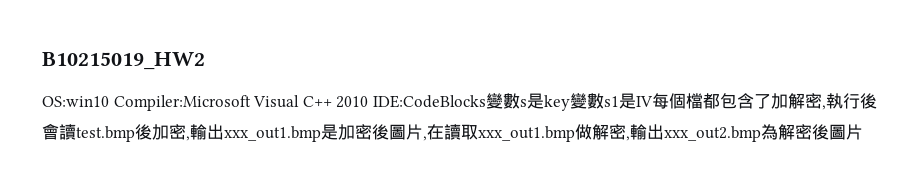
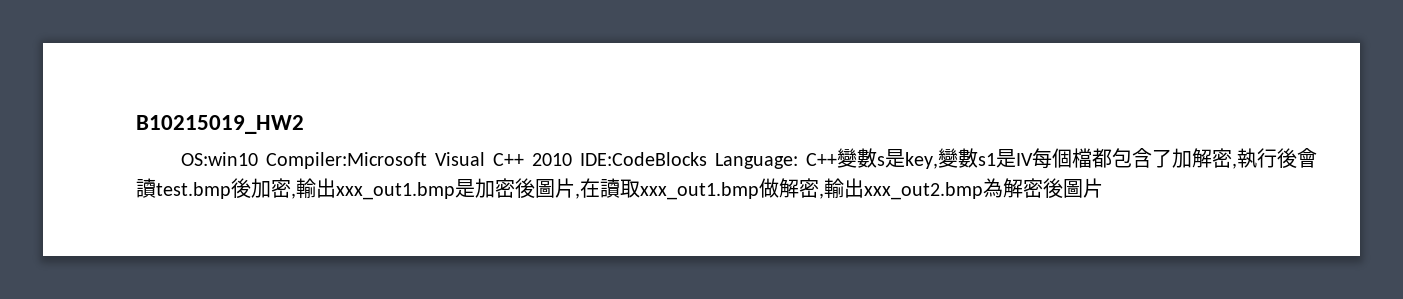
- OS:win10 Compiler:Microsoft Visual C++ 2010 IDE:CodeBlocks變數s是key變數s1是IV每個檔都包含了加解密,執行後會讀test.bmp後加密,輸出xxx_out1.bmp是加密後圖片,在讀取xxx_out1.bmp做解密,輸出xxx_out2.bmp為解密後圖片
+ OS:win10 Compiler:Microsoft Visual C++ 2010 IDE:CodeBlocks Language: C++變數s是key,變數s1是IV每個檔都包含了加解密,執行後會讀test.bmp後加密,輸出xxx_out1.bmp是加密後圖片,在讀取xxx_out1.bmp做解密,輸出xxx_out2.bmp為解密後圖片

